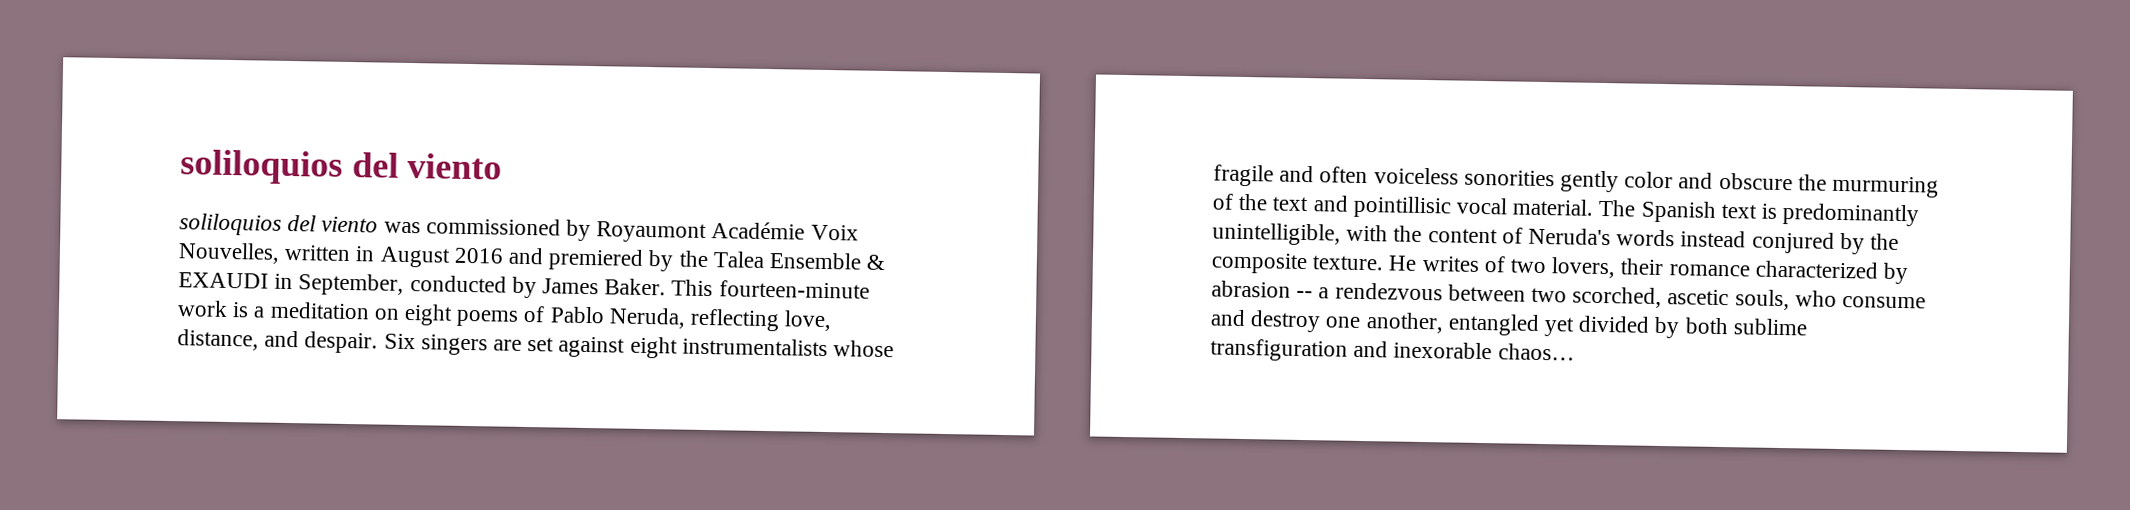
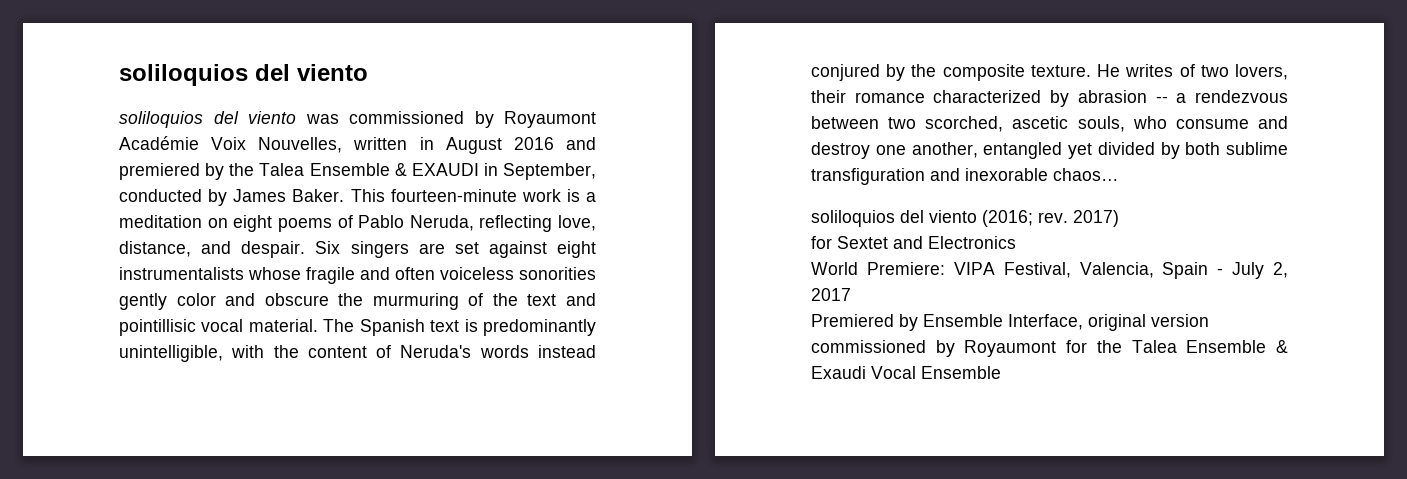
+ soliloquios del viento (2016; rev. 2017)
+ for Sextet and Electronics
+ World Premiere: VIPA Festival, Valencia, Spain - July 2, 2017
+ Premiered by Ensemble Interface, original version commissioned by Royaumont for the Talea Ensemble & Exaudi Vocal Ensemble

